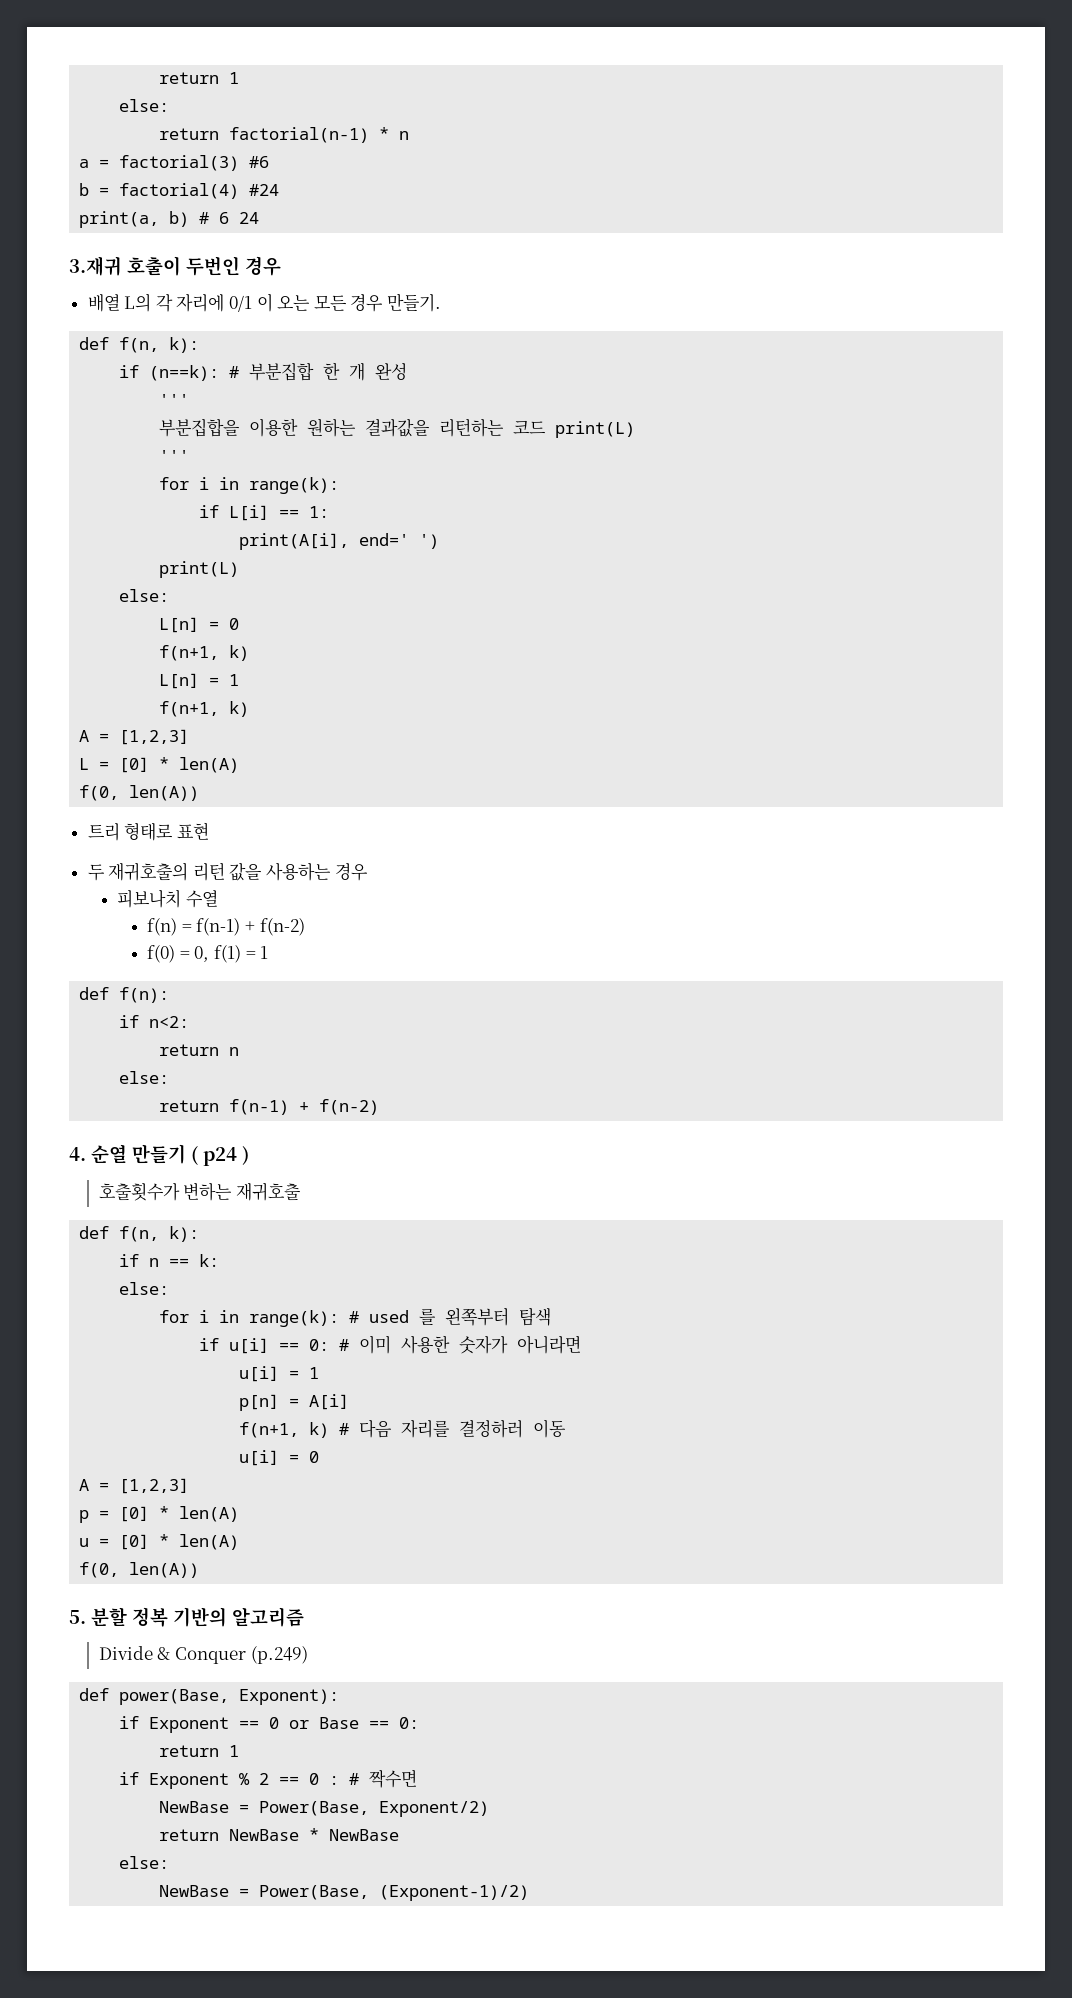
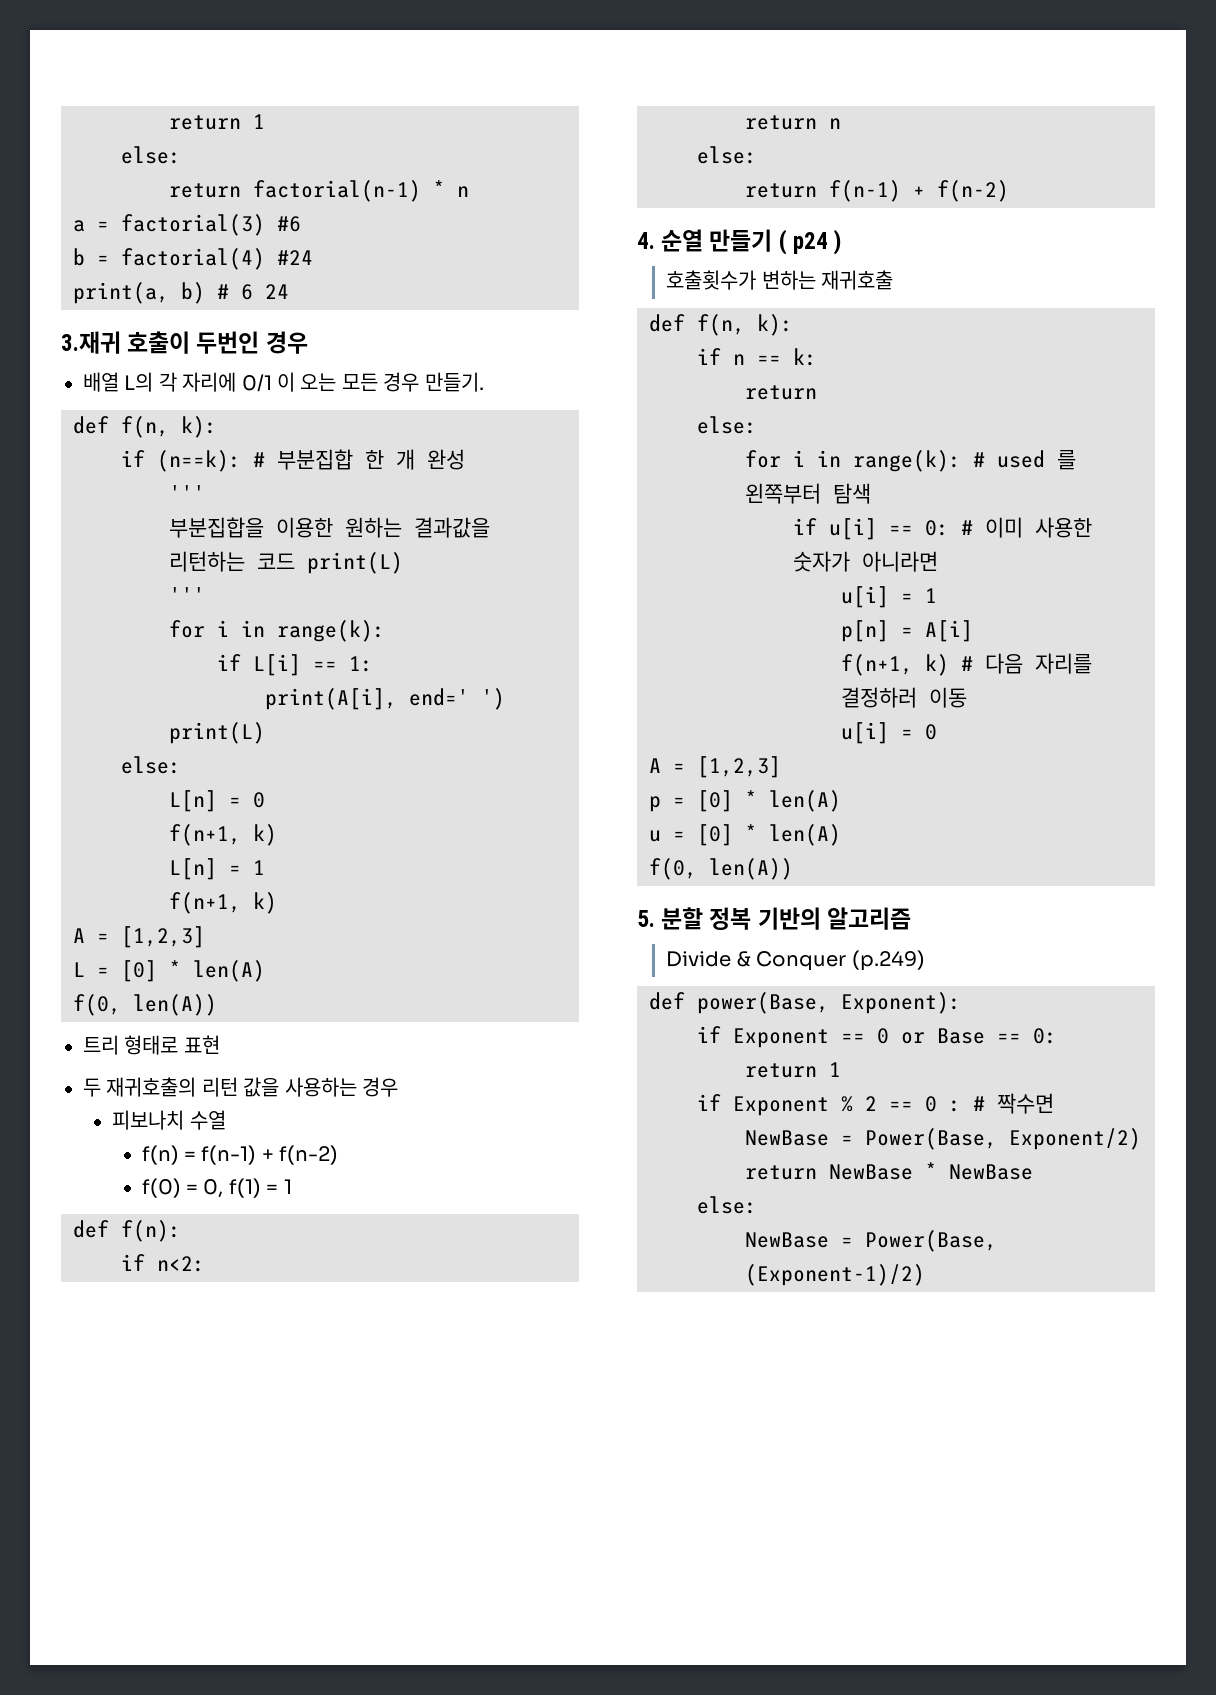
  if n == k:
+ return

